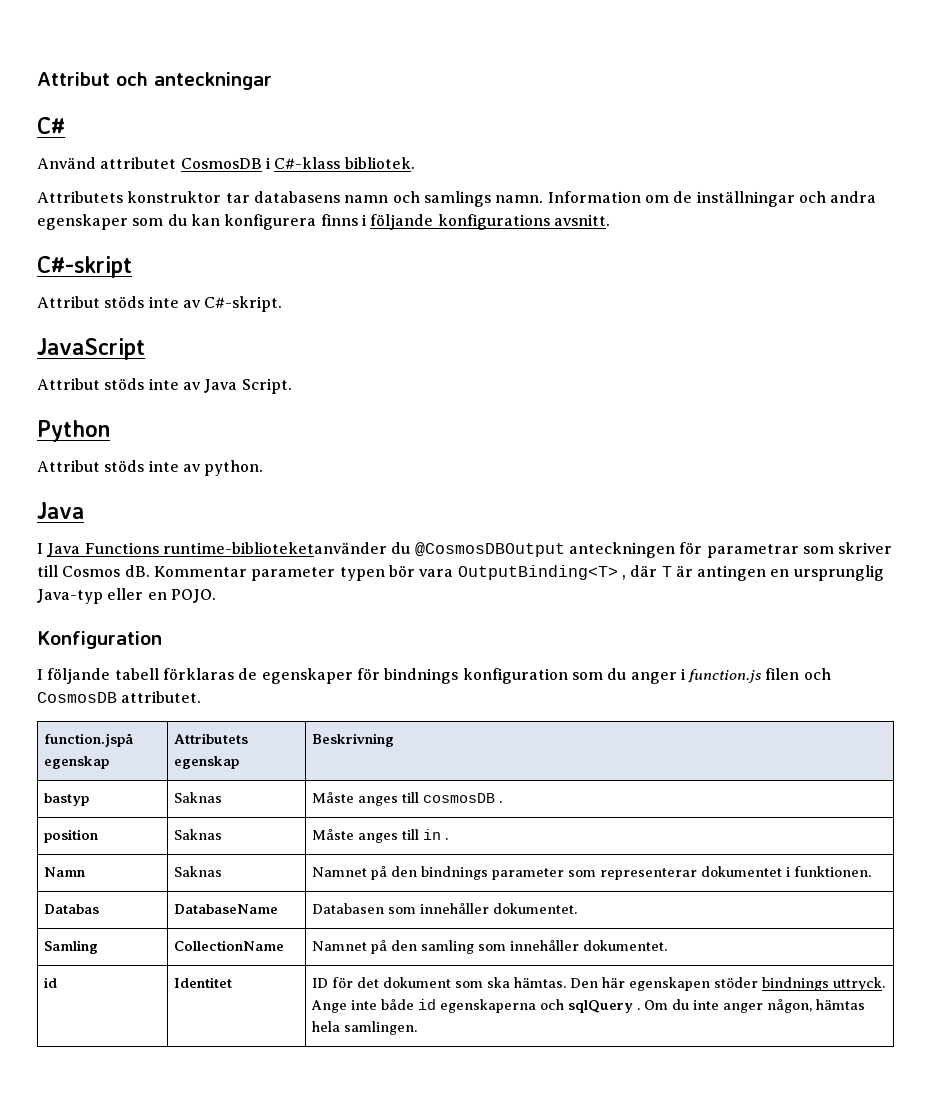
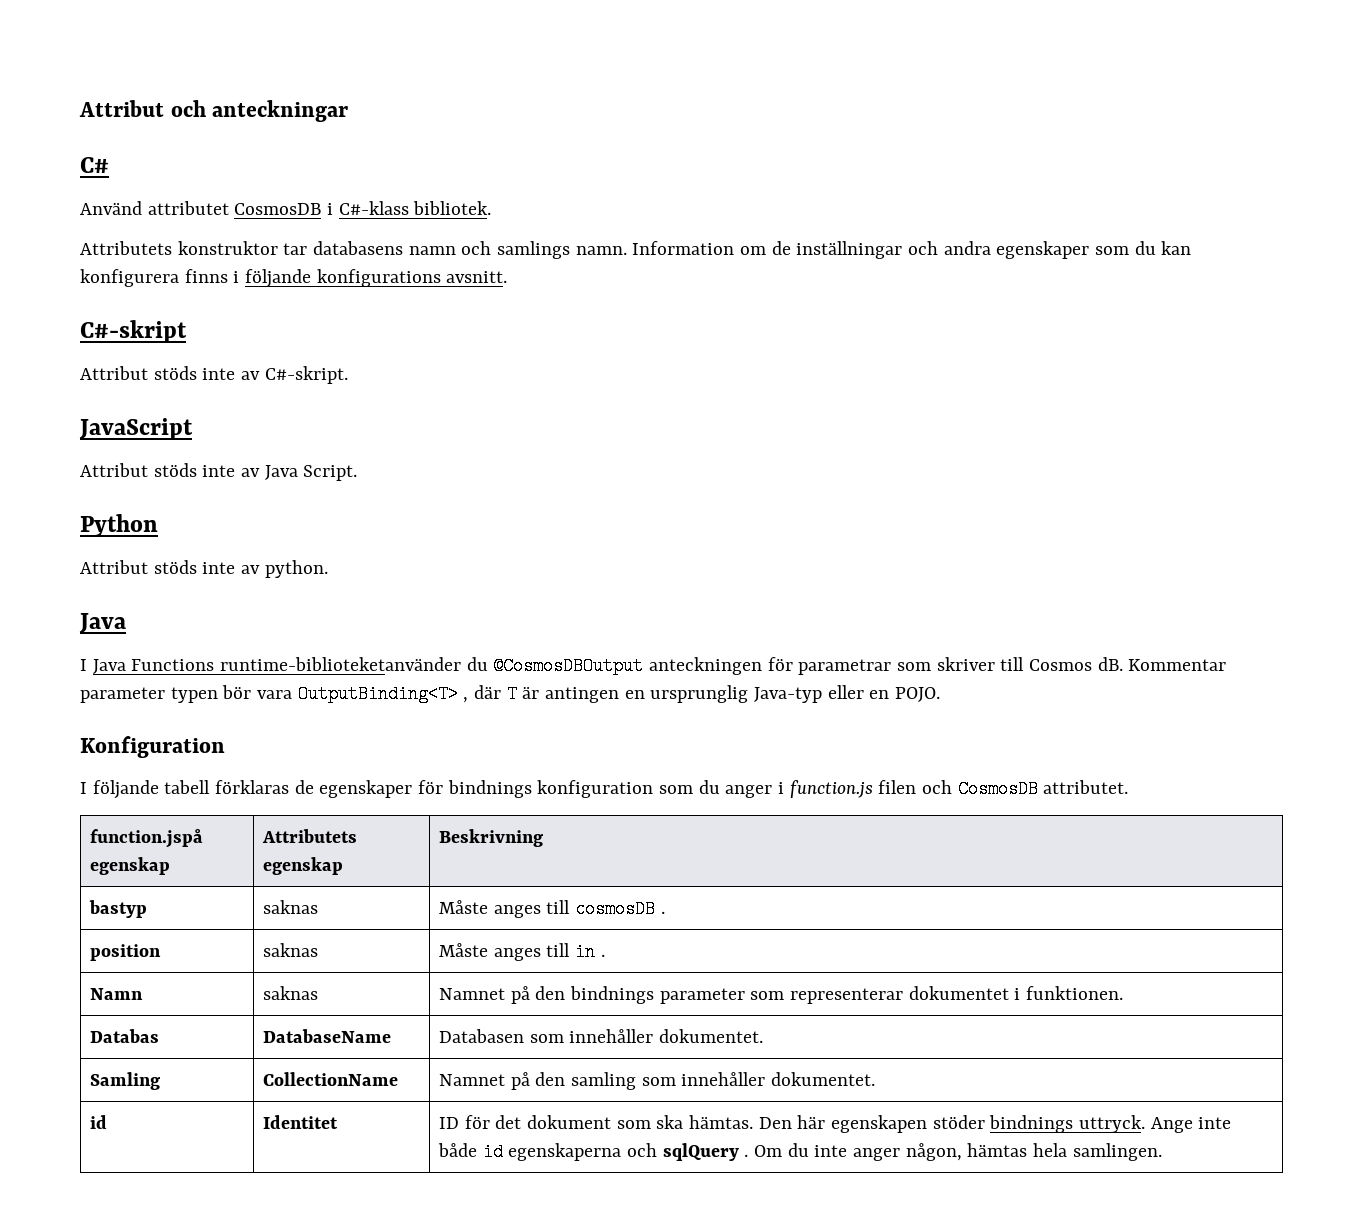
- bastyp | Saknas | Måste anges till cosmosDB .
+ bastyp | saknas | Måste anges till cosmosDB .
- position | Saknas | Måste anges till in .
+ position | saknas | Måste anges till in .
- Namn | Saknas | Namnet på den bindnings parameter som representerar dokumentet i funktionen.
+ Namn | saknas | Namnet på den bindnings parameter som representerar dokumentet i funktionen.

